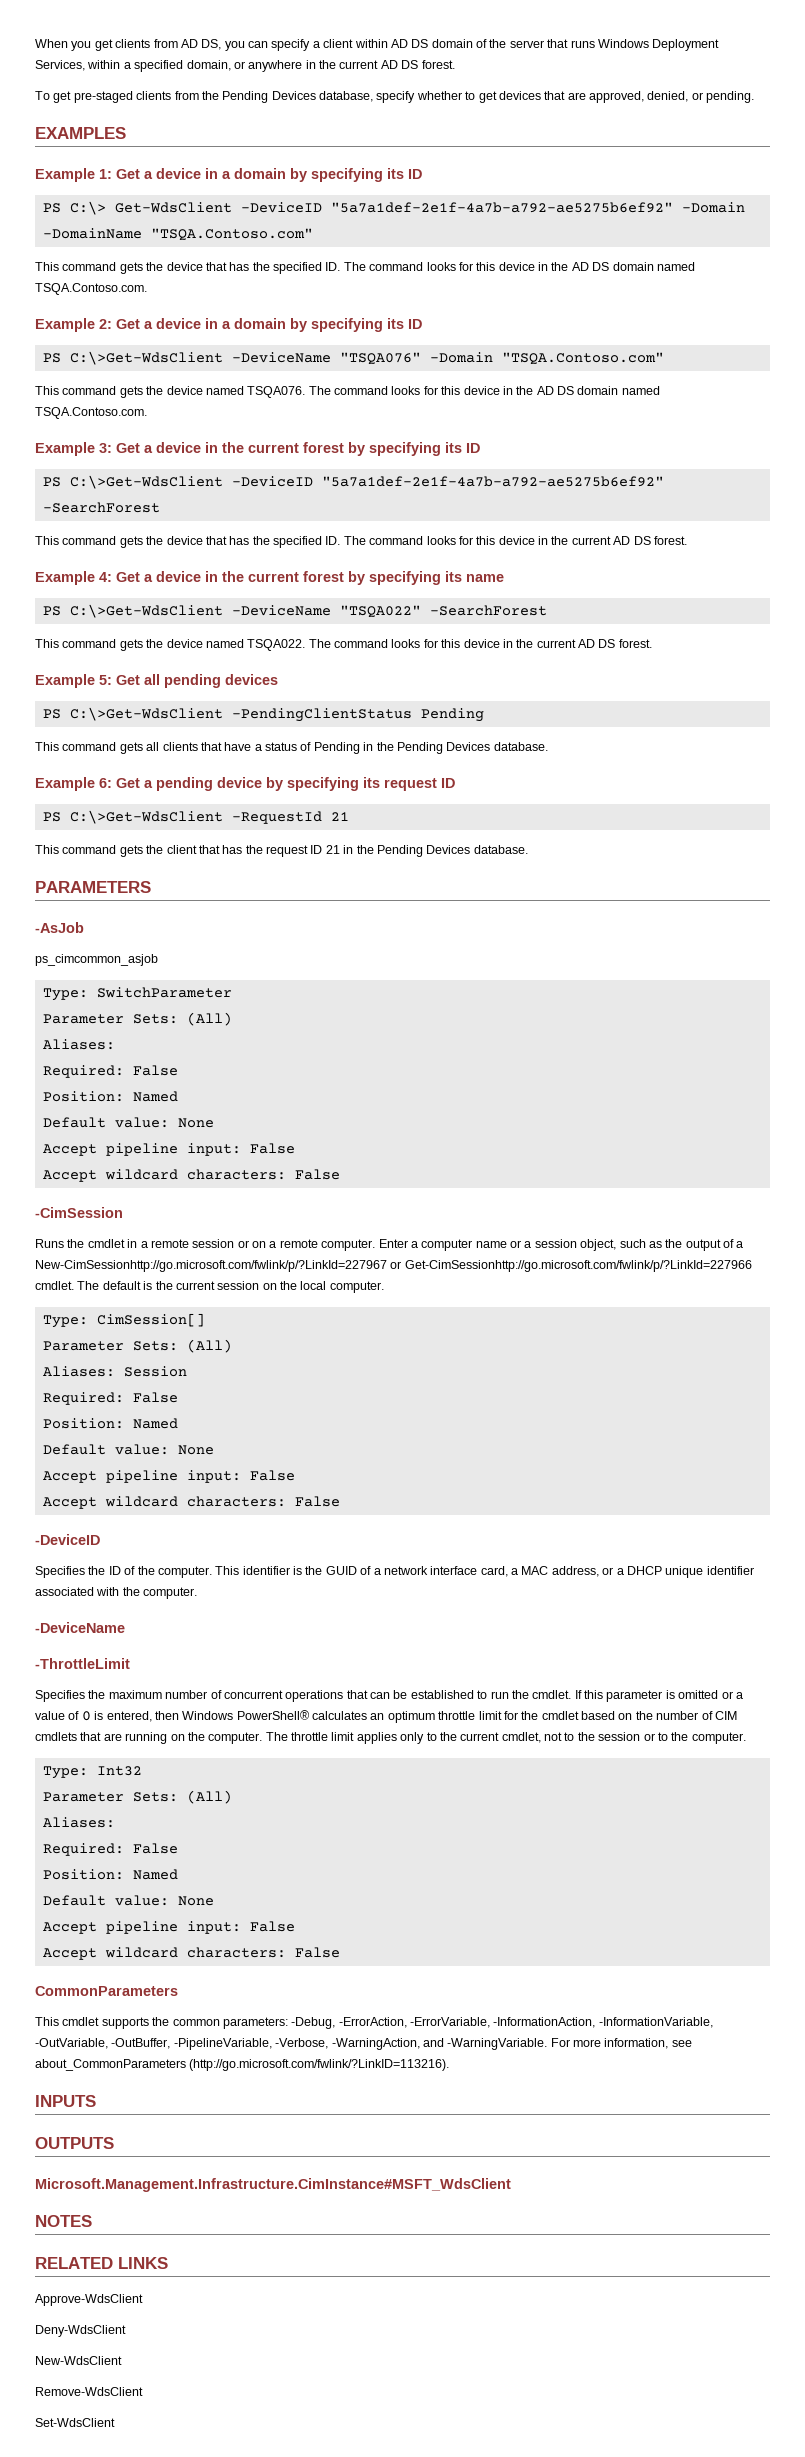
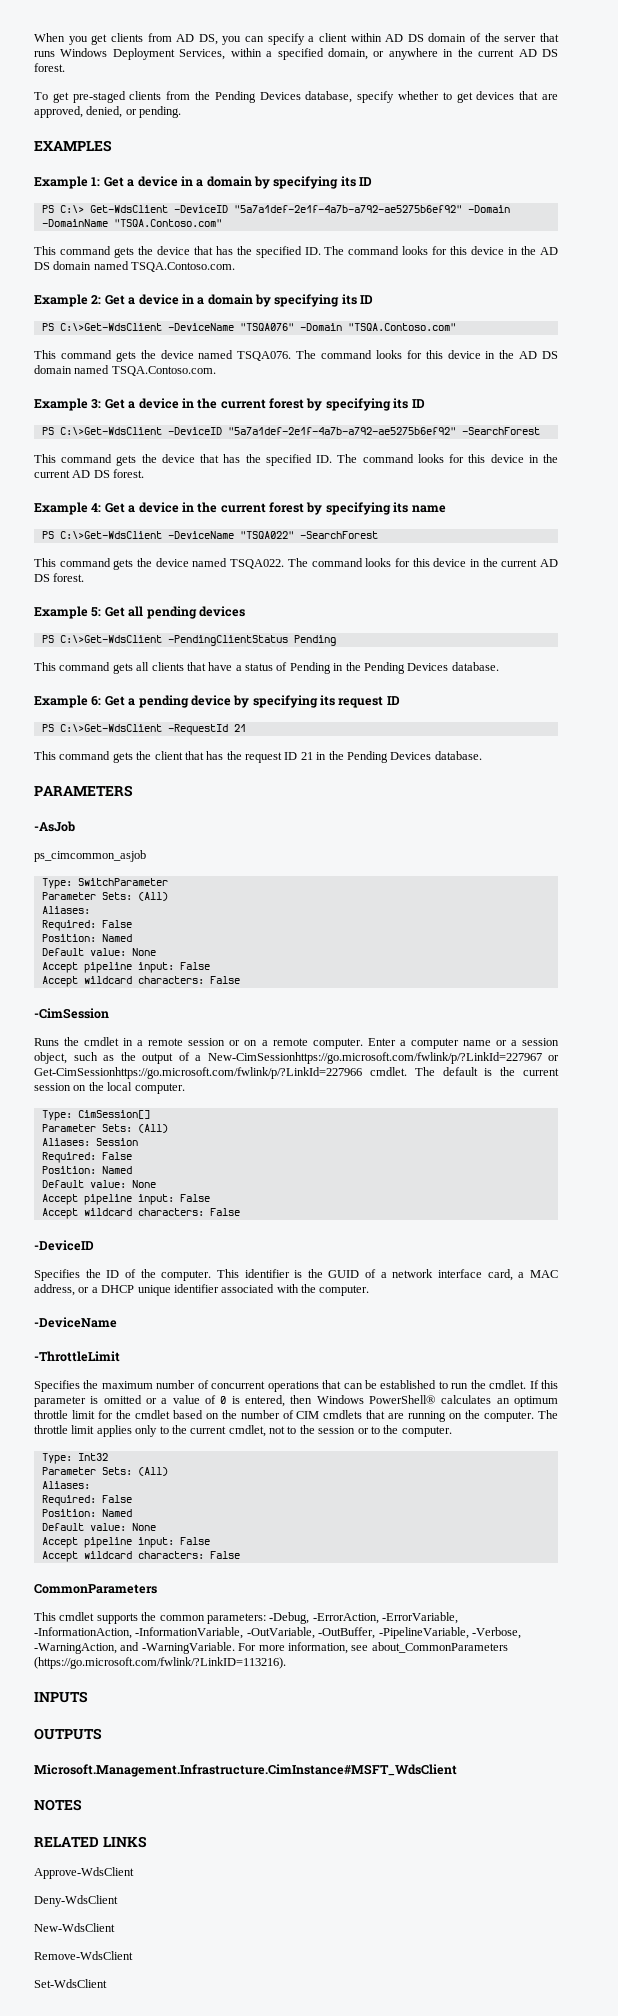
- Enter a computer name or a session object, such as the output of a New-CimSessionhttp://go.microsoft.com/fwlink/p/?LinkId=227967 or Get-CimSessionhttp://go.microsoft.com/fwlink/p/?LinkId=227966 cmdlet.
+ Enter a computer name or a session object, such as the output of a New-CimSessionhttps://go.microsoft.com/fwlink/p/?LinkId=227967 or Get-CimSessionhttps://go.microsoft.com/fwlink/p/?LinkId=227966 cmdlet.
- For more information, see about_CommonParameters (http://go.microsoft.com/fwlink/?LinkID=113216).
+ For more information, see about_CommonParameters (https://go.microsoft.com/fwlink/?LinkID=113216).

